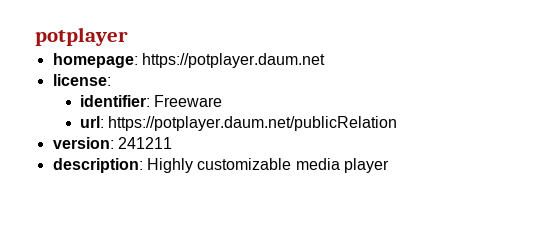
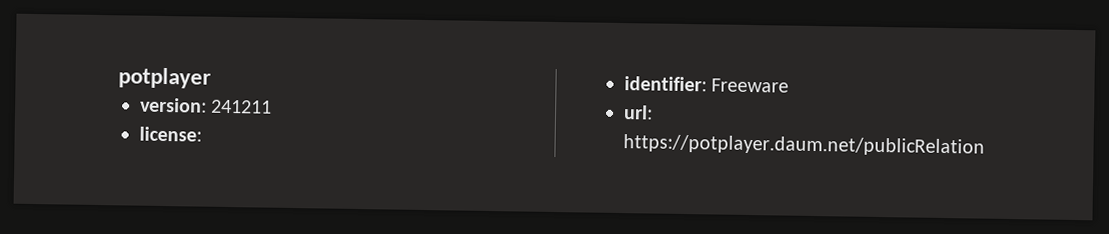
- homepage: https://potplayer.daum.net
+ version: 241211
- version: 241211
- description: Highly customizable media player

